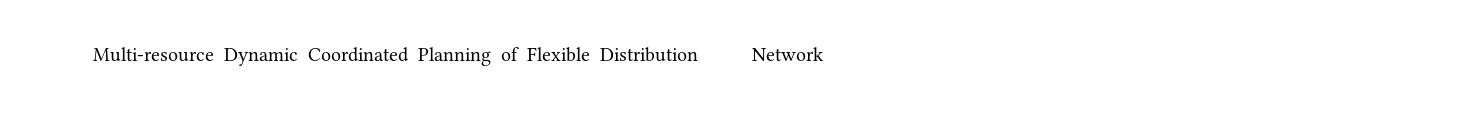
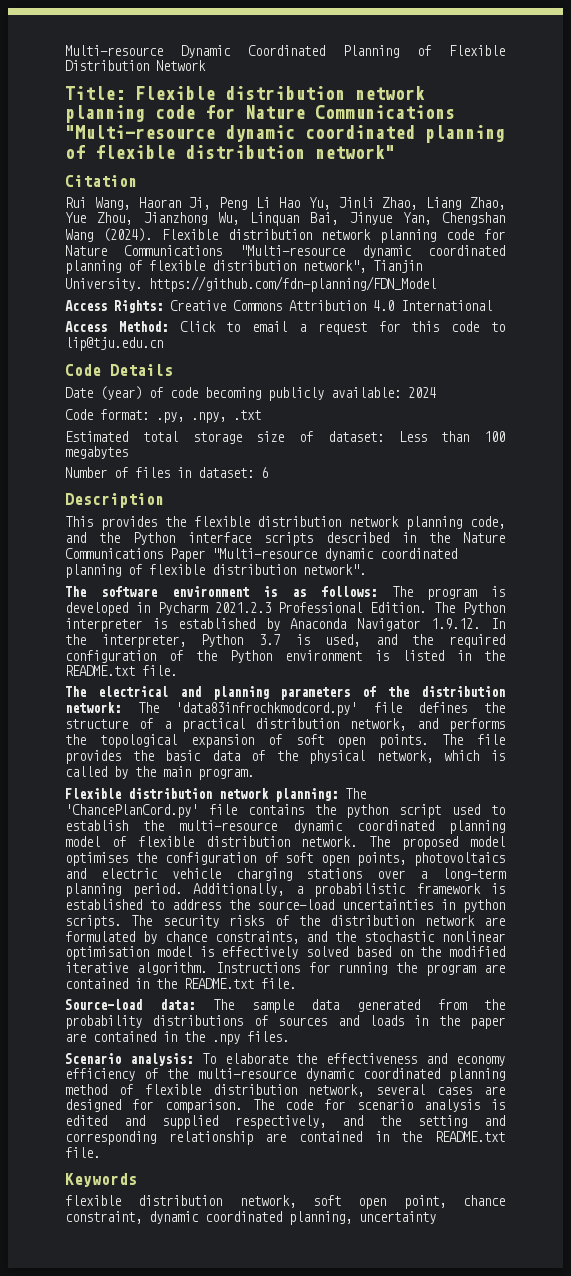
+ Title: Flexible distribution network planning code for Nature Communications "Multi-resource dynamic coordinated planning of flexible distribution network"
+ Citation
+ Rui Wang, Haoran Ji, Peng Li Hao Yu, Jinli Zhao, Liang Zhao, Yue Zhou, Jianzhong Wu, Linquan Bai, Jinyue Yan, Chengshan Wang (2024). Flexible distribution network planning code for Nature Communications "Multi-resource dynamic coordinated planning of flexible distribution network", Tianjin University. https://github.com/fdn-planning/FDN_Model
+ Access Rights: Creative Commons Attribution 4.0 International
+ Access Method: Click to email a request for this code to lip@tju.edu.cn
+ Code Details
+ Date (year) of code becoming publicly available: 2024
+ Code format: .py, .npy, .txt
+ Estimated total storage size of dataset: Less than 100 megabytes
+ Number of files in dataset: 6
+ Description
+ This provides the flexible distribution network planning code, and the Python interface scripts described in the Nature Communications Paper "Multi-resource dynamic coordinated planning of flexible distribution network".
+ The software environment is as follows: The program is developed in Pycharm 2021.2.3 Professional Edition. The Python interpreter is established by Anaconda Navigator 1.9.12. In the interpreter, Python 3.7 is used, and the required configuration of the Python environment is listed in the README.txt file.
+ The electrical and planning parameters of the distribution network: The 'data83infrochkmodcord.py' file defines the structure of a practical distribution network, and performs the topological expansion of soft open points. The file provides the basic data of the physical network, which is called by the main program.
+ Flexible distribution network planning: The 'ChancePlanCord.py' file contains the python script used to establish the multi-resource dynamic coordinated planning model of flexible distribution network. The proposed model optimises the configuration of soft open points, photovoltaics and electric vehicle charging stations over a long-term planning period. Additionally, a probabilistic framework is established to address the source-load uncertainties in python scripts. The security risks of the distribution network are formulated by chance constraints, and the stochastic nonlinear optimisation model is effectively solved based on the modified iterative algorithm. Instructions for running the program are contained in the README.txt file.
+ Source-load data: The sample data generated from the probability distributions of sources and loads in the paper are contained in the .npy files.
+ Scenario analysis: To elaborate the effectiveness and economy efficiency of the multi-resource dynamic coordinated planning method of flexible distribution network, several cases are designed for comparison. The code for scenario analysis is edited and supplied respectively, and the setting and corresponding relationship are contained in the README.txt file.
+ Keywords
+ flexible distribution network, soft open point, chance constraint, dynamic coordinated planning, uncertainty

